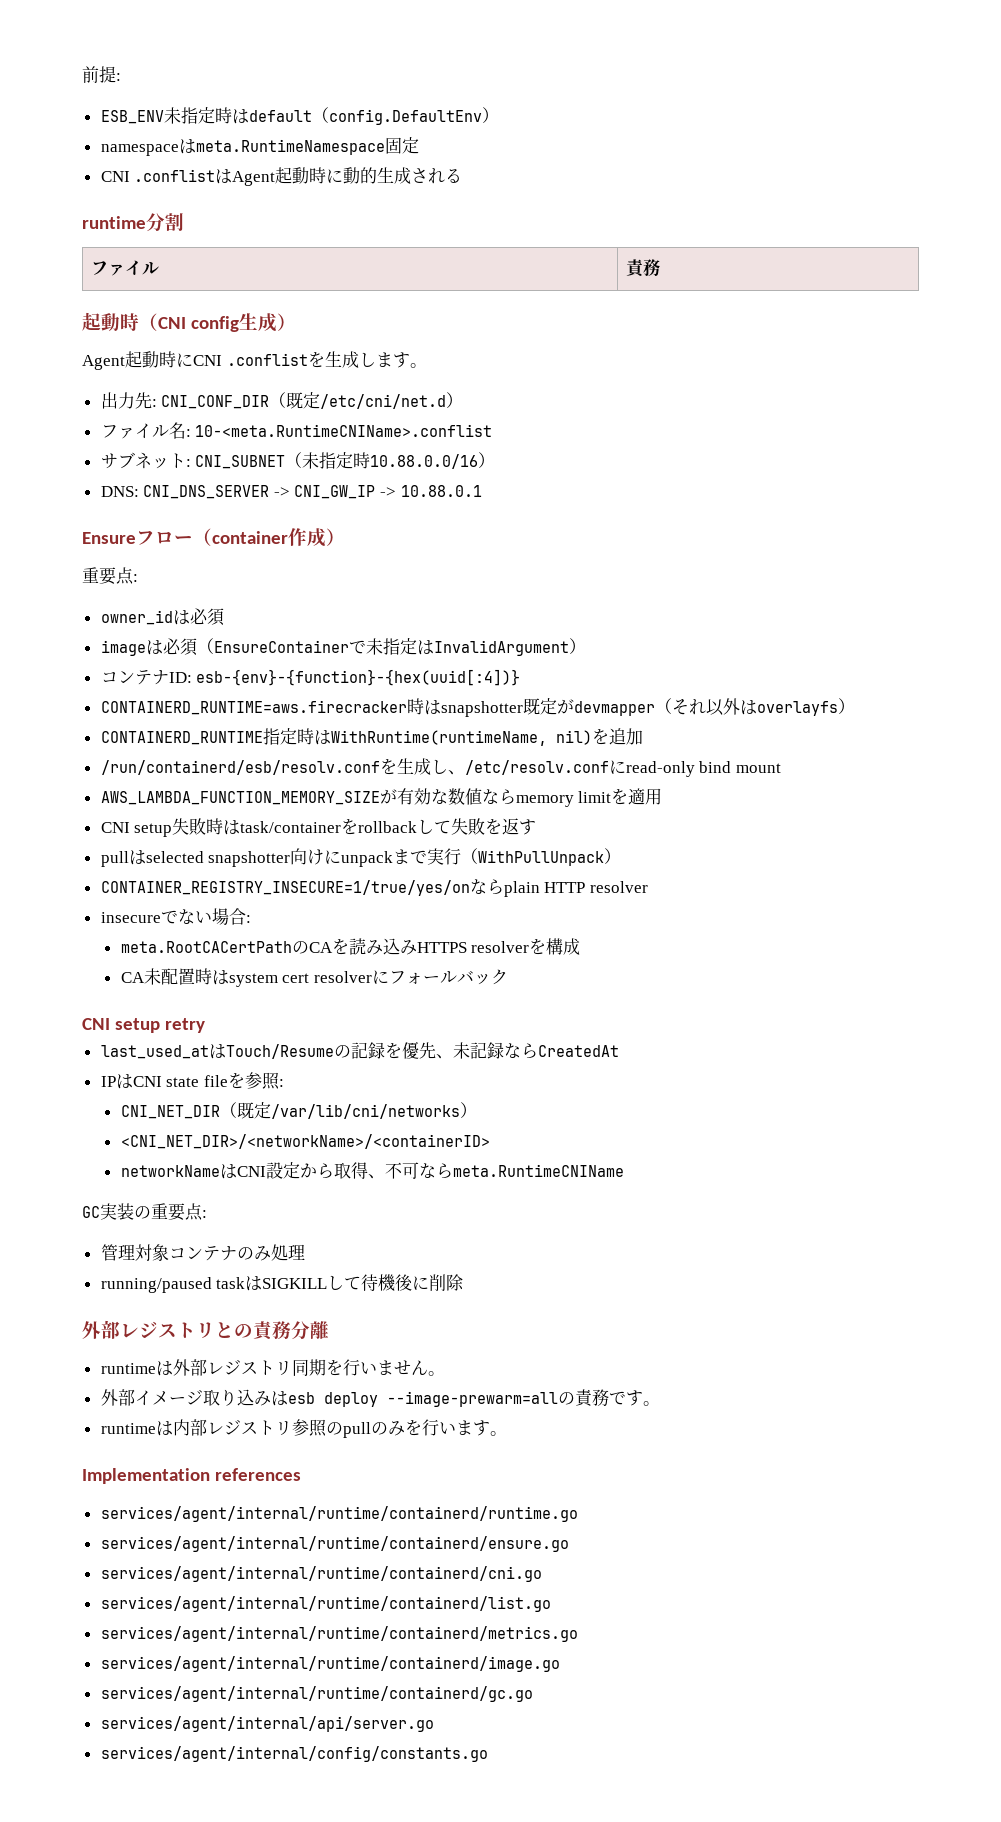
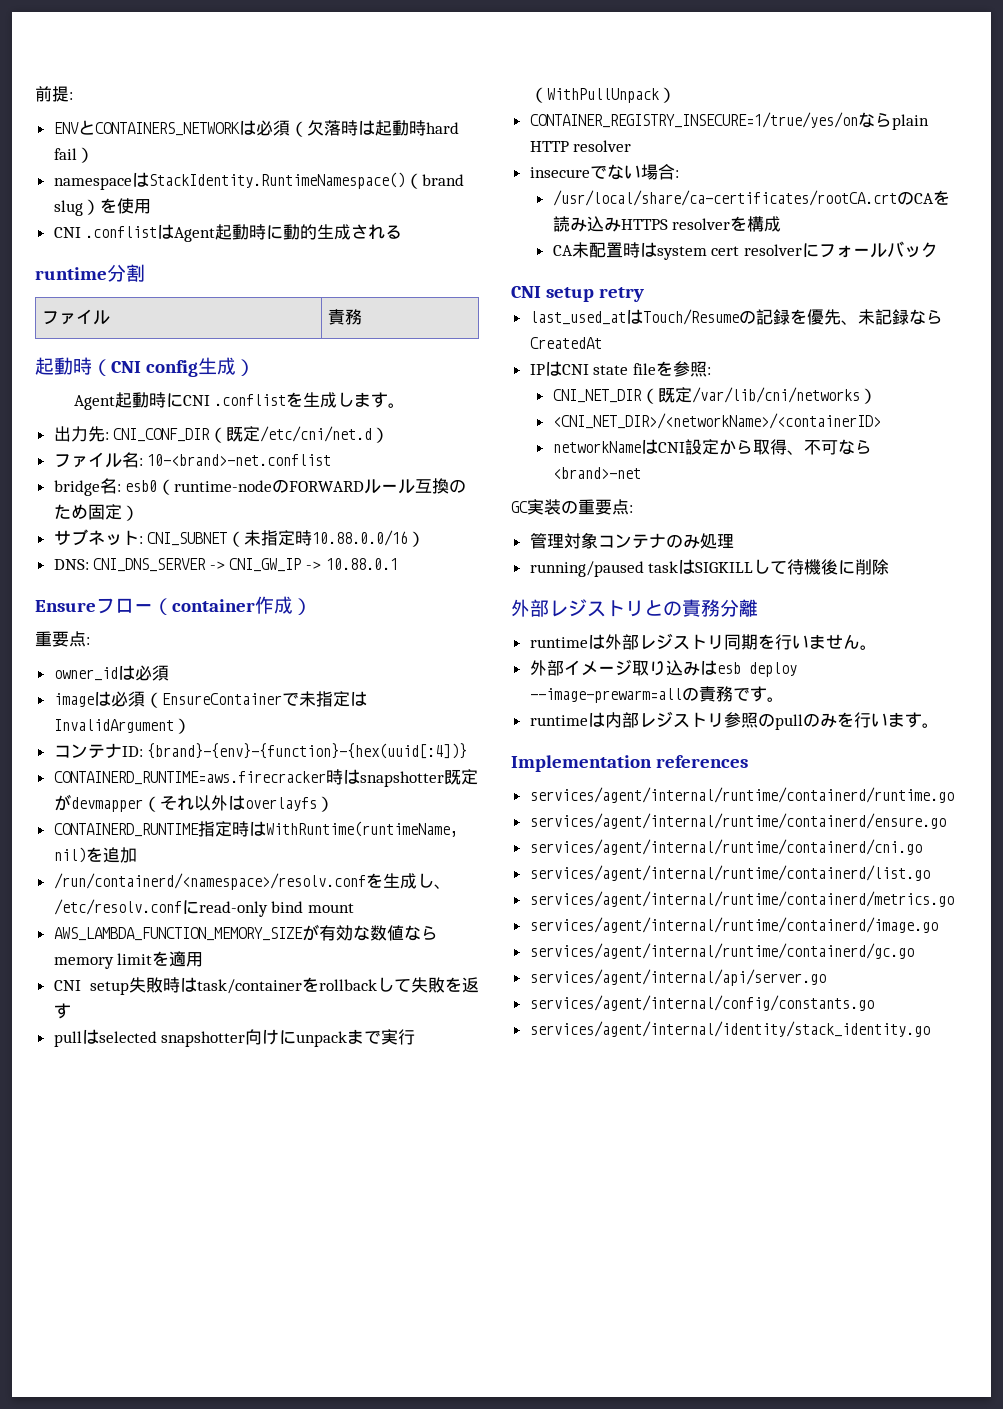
- ESB_ENV未指定時はdefault（config.DefaultEnv）
- namespaceはmeta.RuntimeNamespace固定
+ ENVとCONTAINERS_NETWORKは必須（欠落時は起動時hard fail）
+ namespaceはStackIdentity.RuntimeNamespace()（brand slug）を使用
- ファイル名: 10-<meta.RuntimeCNIName>.conflist
+ ファイル名: 10-<brand>-net.conflist
+ bridge名: esb0（runtime-nodeのFORWARDルール互換のため固定）
- コンテナID: esb-{env}-{function}-{hex(uuid[:4])}
+ コンテナID: {brand}-{env}-{function}-{hex(uuid[:4])}
- /run/containerd/esb/resolv.confを生成し、/etc/resolv.confにread-only bind mount
+ /run/containerd/<namespace>/resolv.confを生成し、/etc/resolv.confにread-only bind mount
- meta.RootCACertPathのCAを読み込みHTTPS resolverを構成
+ /usr/local/share/ca-certificates/rootCA.crtのCAを読み込みHTTPS resolverを構成
- networkNameはCNI設定から取得、不可ならmeta.RuntimeCNIName
+ networkNameはCNI設定から取得、不可なら<brand>-net
+ services/agent/internal/identity/stack_identity.go

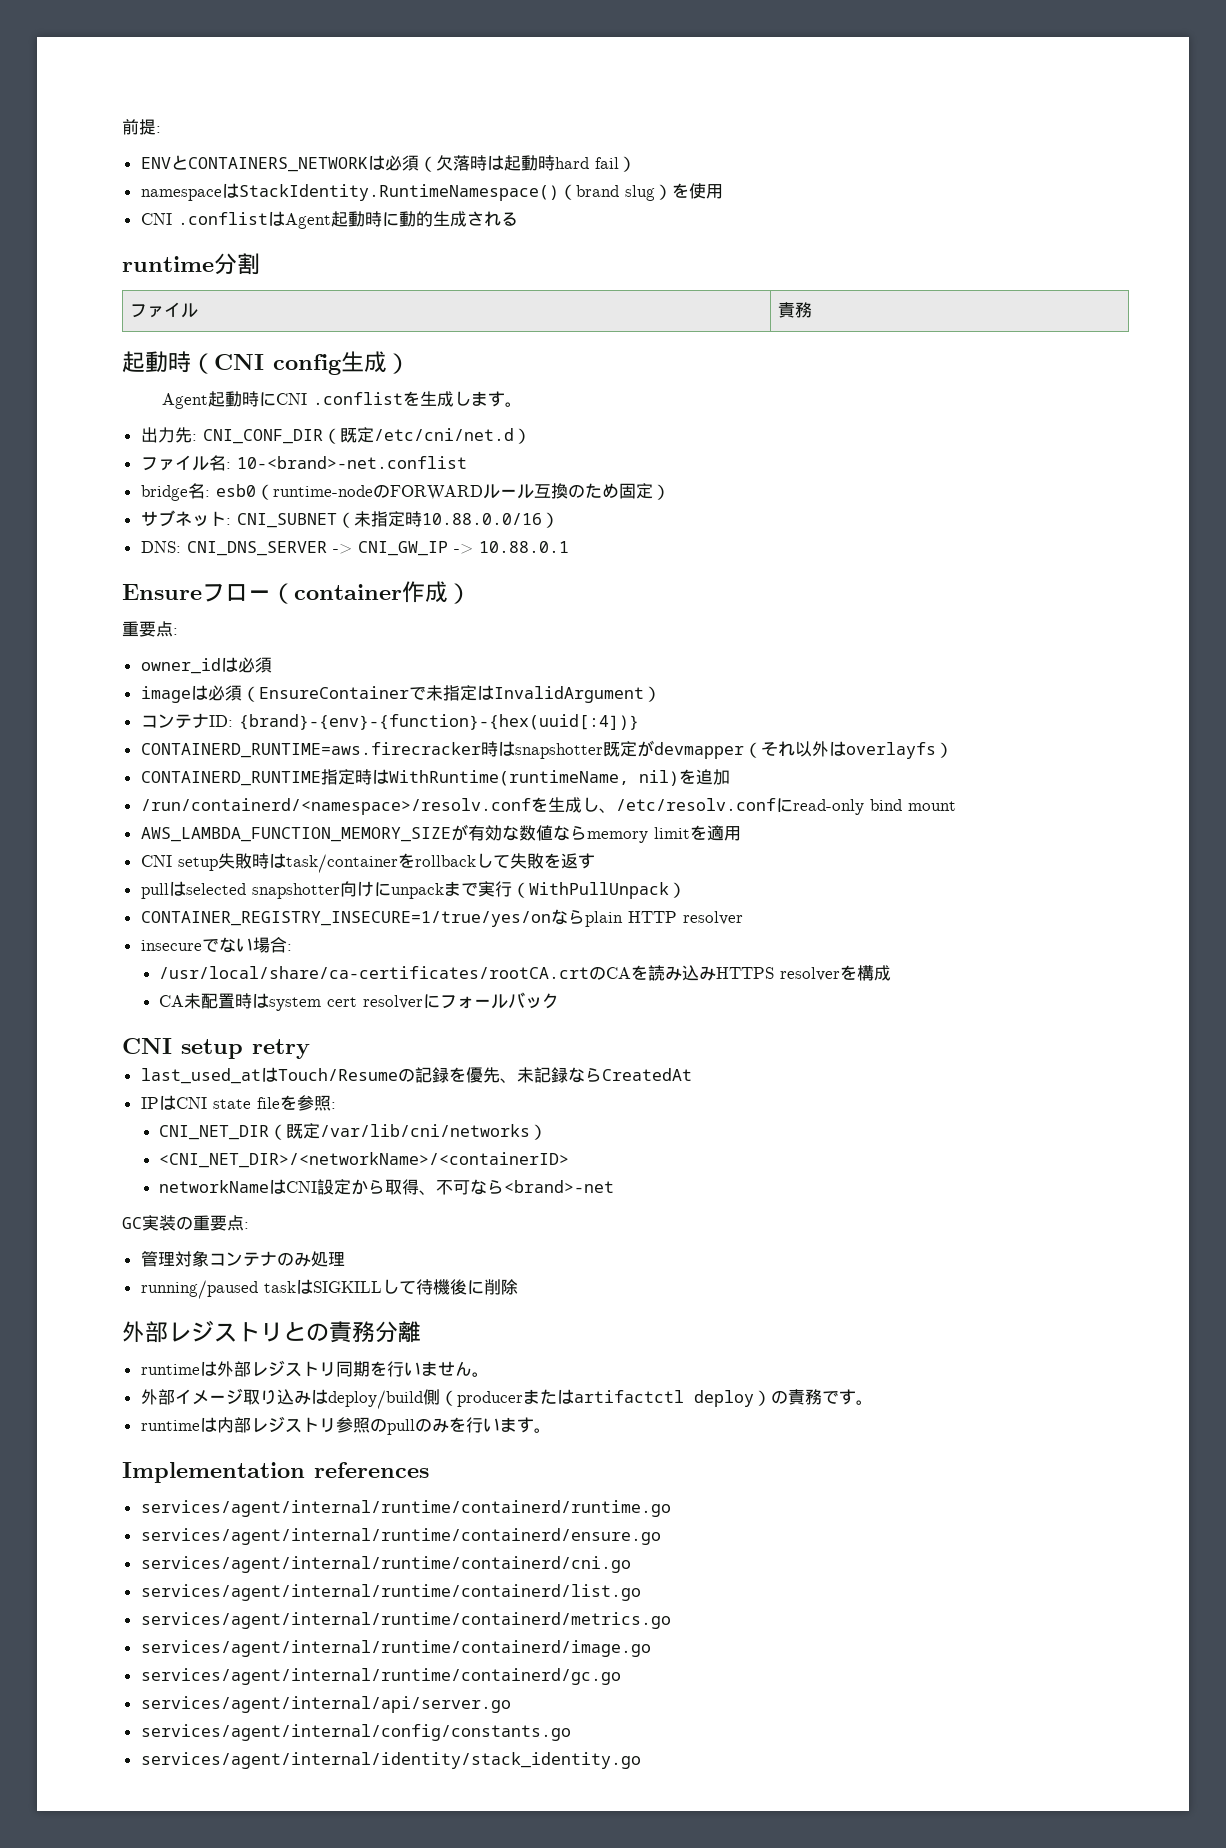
- 外部イメージ取り込みはesb deploy --image-prewarm=allの責務です。
+ 外部イメージ取り込みはdeploy/build側（producerまたはartifactctl deploy）の責務です。

